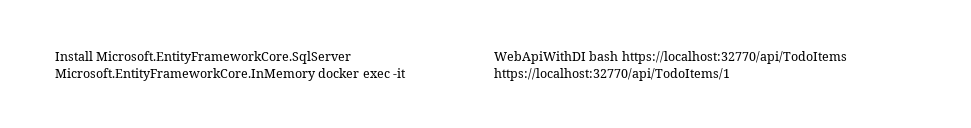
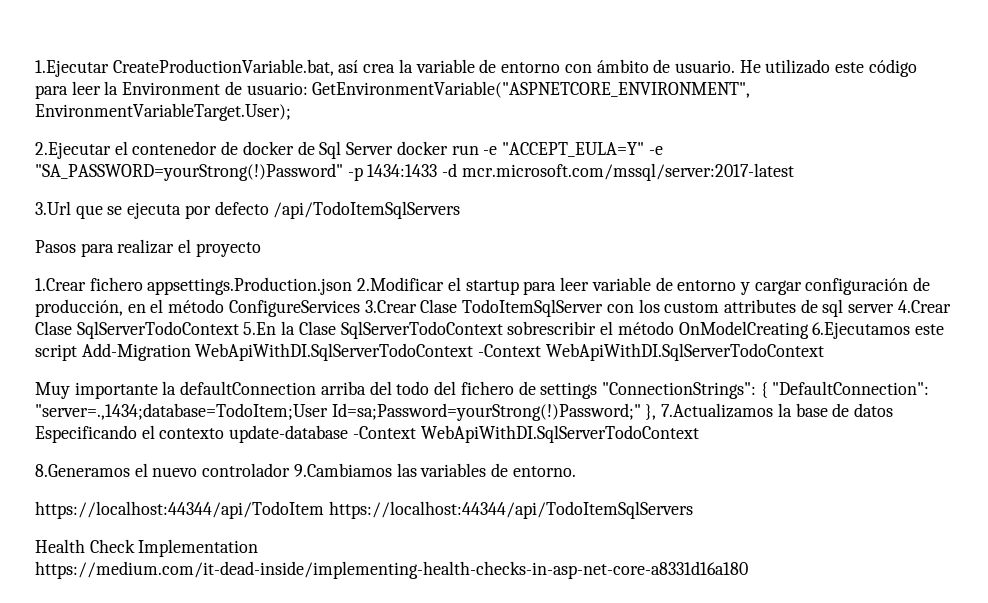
- Install Microsoft.EntityFrameworkCore.SqlServer Microsoft.EntityFrameworkCore.InMemory docker exec -it WebApiWithDI bash https://localhost:32770/api/TodoItems https://localhost:32770/api/TodoItems/1
+ 1.Ejecutar CreateProductionVariable.bat, así crea la variable de entorno con ámbito de usuario. He utilizado este código para leer la Environment de usuario: GetEnvironmentVariable("ASPNETCORE_ENVIRONMENT", EnvironmentVariableTarget.User);
+ 2.Ejecutar el contenedor de docker de Sql Server docker run -e "ACCEPT_EULA=Y" -e "SA_PASSWORD=yourStrong(!)Password" -p 1434:1433 -d mcr.microsoft.com/mssql/server:2017-latest
+ 3.Url que se ejecuta por defecto /api/TodoItemSqlServers
+ Pasos para realizar el proyecto
+ 1.Crear fichero appsettings.Production.json 2.Modificar el startup para leer variable de entorno y cargar configuración de producción, en el método ConfigureServices 3.Crear Clase TodoItemSqlServer con los custom attributes de sql server 4.Crear Clase SqlServerTodoContext 5.En la Clase SqlServerTodoContext sobrescribir el método OnModelCreating 6.Ejecutamos este script Add-Migration WebApiWithDI.SqlServerTodoContext -Context WebApiWithDI.SqlServerTodoContext
+ Muy importante la defaultConnection arriba del todo del fichero de settings "ConnectionStrings": { "DefaultConnection": "server=.,1434;database=TodoItem;User Id=sa;Password=yourStrong(!)Password;" }, 7.Actualizamos la base de datos Especificando el contexto update-database -Context WebApiWithDI.SqlServerTodoContext
+ 8.Generamos el nuevo controlador 9.Cambiamos las variables de entorno.
+ https://localhost:44344/api/TodoItem https://localhost:44344/api/TodoItemSqlServers
+ Health Check Implementation https://medium.com/it-dead-inside/implementing-health-checks-in-asp-net-core-a8331d16a180

